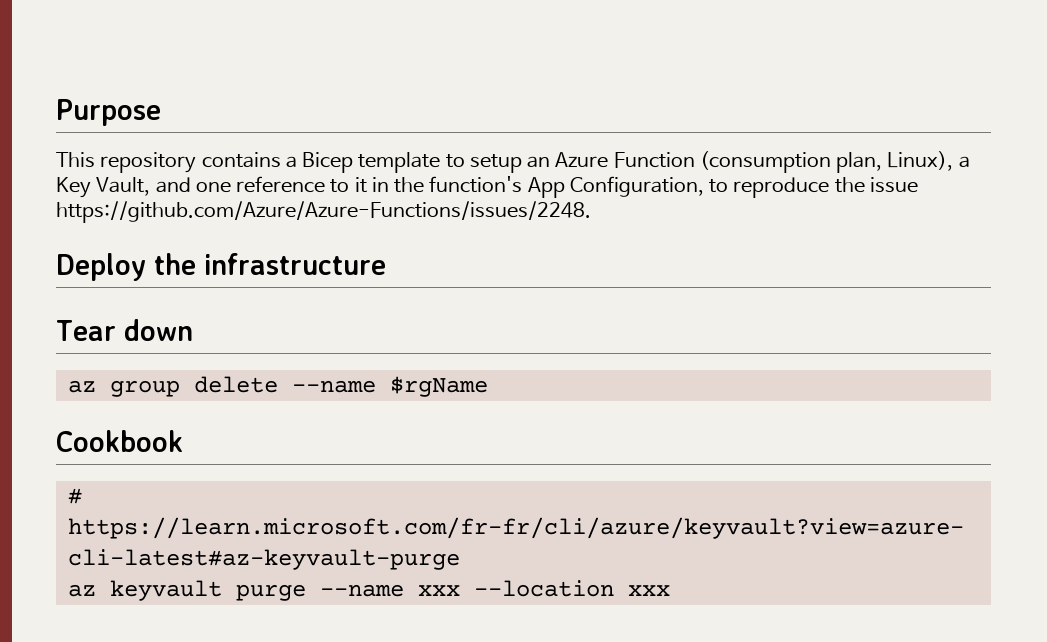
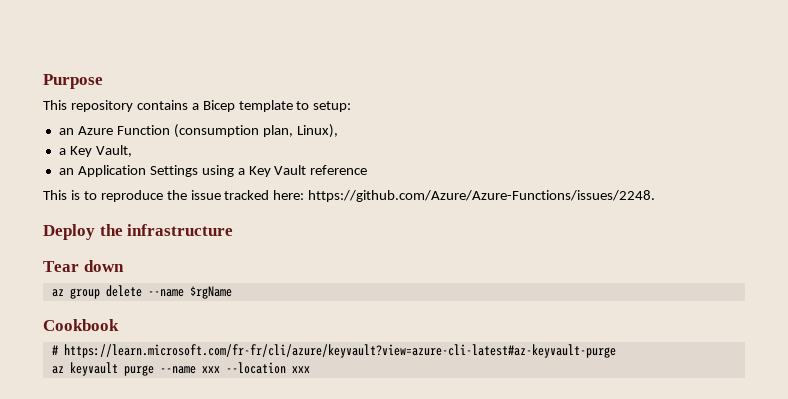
- This repository contains a Bicep template to setup an Azure Function (consumption plan, Linux), a Key Vault, and one reference to it in the function's App Configuration, to reproduce the issue https://github.com/Azure/Azure-Functions/issues/2248.
+ This repository contains a Bicep template to setup:
+ an Azure Function (consumption plan, Linux),
+ a Key Vault,
+ an Application Settings using a Key Vault reference
+ This is to reproduce the issue tracked here: https://github.com/Azure/Azure-Functions/issues/2248.

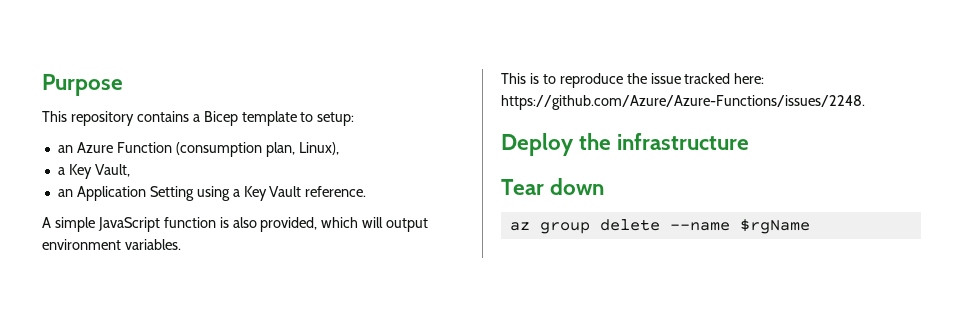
- an Application Settings using a Key Vault reference
+ an Application Setting using a Key Vault reference.
+ A simple JavaScript function is also provided, which will output environment variables.
- Cookbook
- # https://learn.microsoft.com/fr-fr/cli/azure/keyvault?view=azure-cli-latest#az-keyvault-purge
- az keyvault purge --name xxx --location xxx

